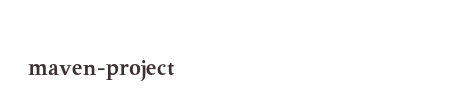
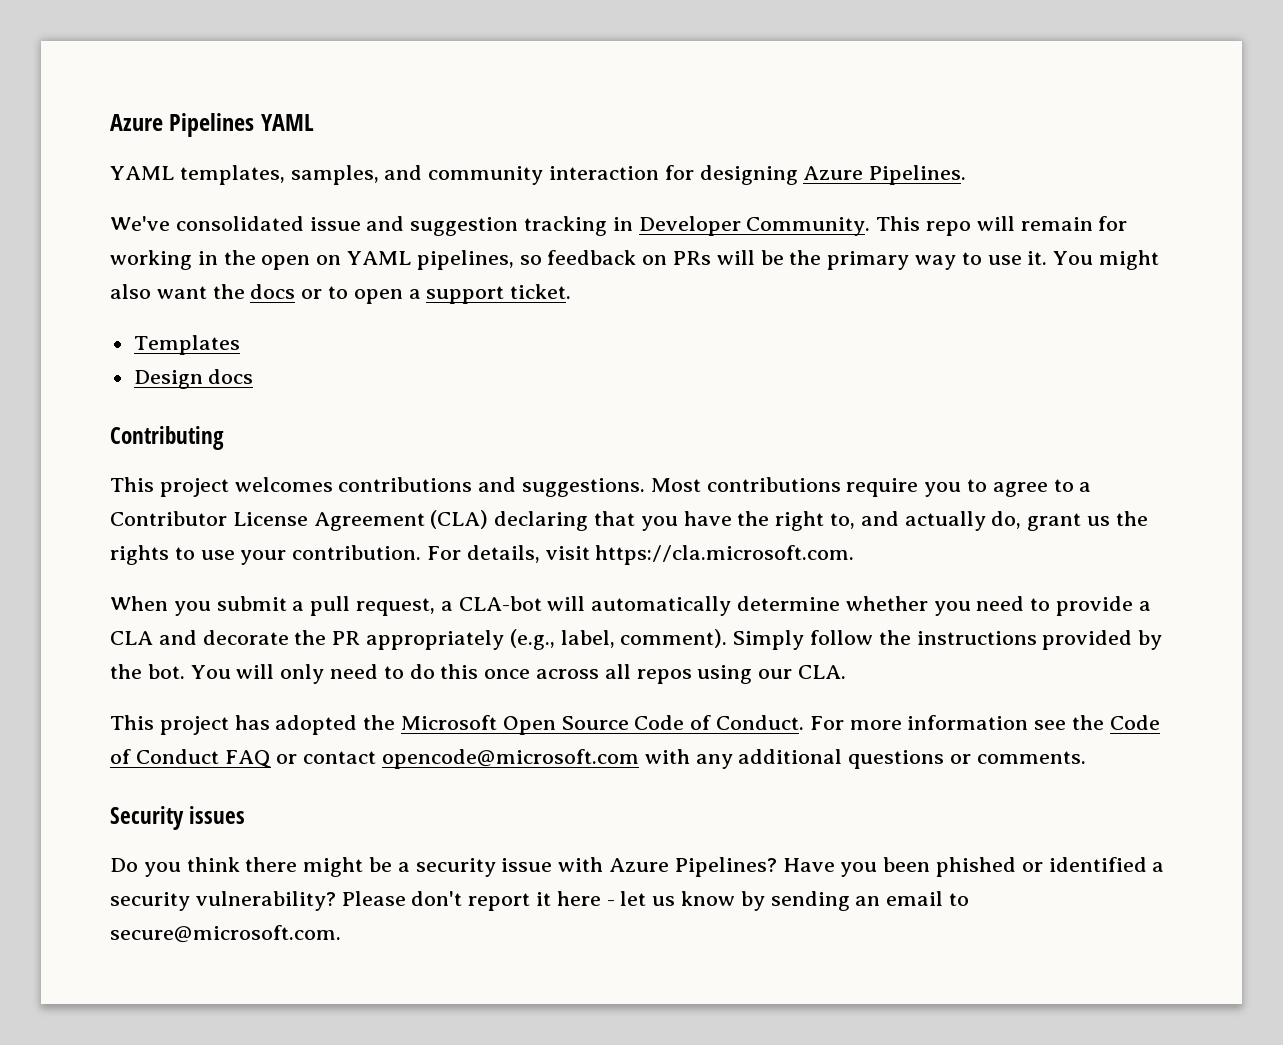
- maven-project
+ Azure Pipelines YAML
+ YAML templates, samples, and community interaction for designing Azure Pipelines.
+ We've consolidated issue and suggestion tracking in Developer Community. This repo will remain for working in the open on YAML pipelines, so feedback on PRs will be the primary way to use it. You might also want the docs or to open a support ticket.
+ Templates
+ Design docs
+ Contributing
+ This project welcomes contributions and suggestions. Most contributions require you to agree to a Contributor License Agreement (CLA) declaring that you have the right to, and actually do, grant us the rights to use your contribution. For details, visit https://cla.microsoft.com.
+ When you submit a pull request, a CLA-bot will automatically determine whether you need to provide a CLA and decorate the PR appropriately (e.g., label, comment). Simply follow the instructions provided by the bot. You will only need to do this once across all repos using our CLA.
+ This project has adopted the Microsoft Open Source Code of Conduct. For more information see the Code of Conduct FAQ or contact opencode@microsoft.com with any additional questions or comments.
+ Security issues
+ Do you think there might be a security issue with Azure Pipelines? Have you been phished or identified a security vulnerability? Please don't report it here - let us know by sending an email to secure@microsoft.com.

